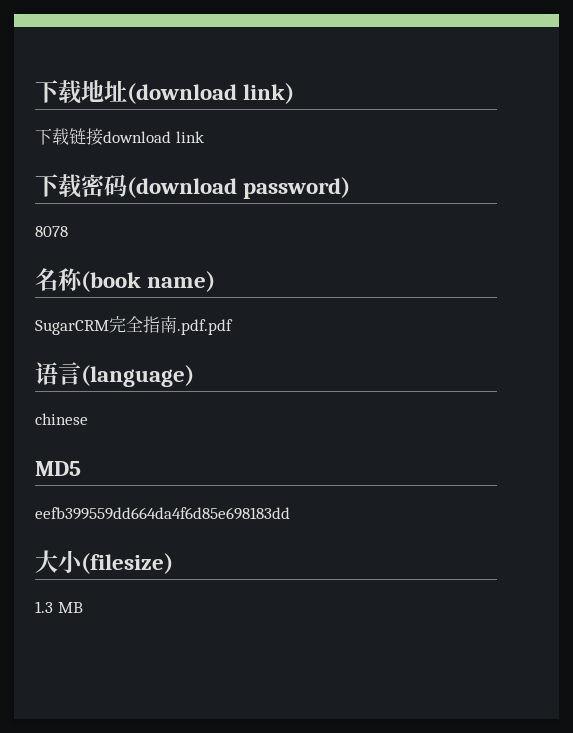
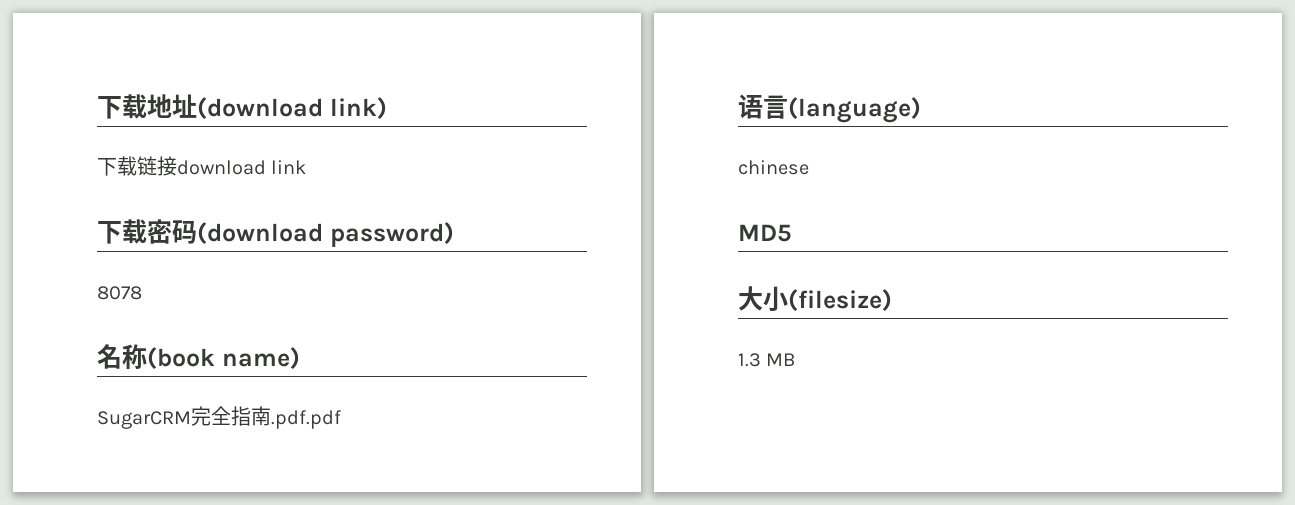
- eefb399559dd664da4f6d85e698183dd

